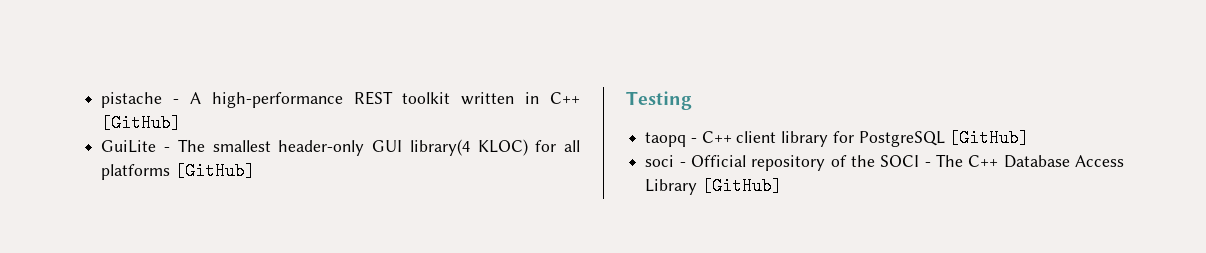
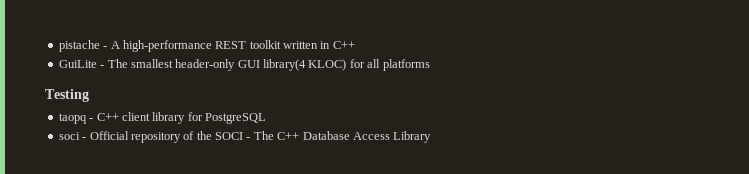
- pistache - A high-performance REST toolkit written in C++ [GitHub]
+ pistache - A high-performance REST toolkit written in C++
- GuiLite - The smallest header-only GUI library(4 KLOC) for all platforms [GitHub]
+ GuiLite - The smallest header-only GUI library(4 KLOC) for all platforms
- taopq - C++ client library for PostgreSQL [GitHub]
+ taopq - C++ client library for PostgreSQL
- soci - Official repository of the SOCI - The C++ Database Access Library [GitHub]
+ soci - Official repository of the SOCI - The C++ Database Access Library

